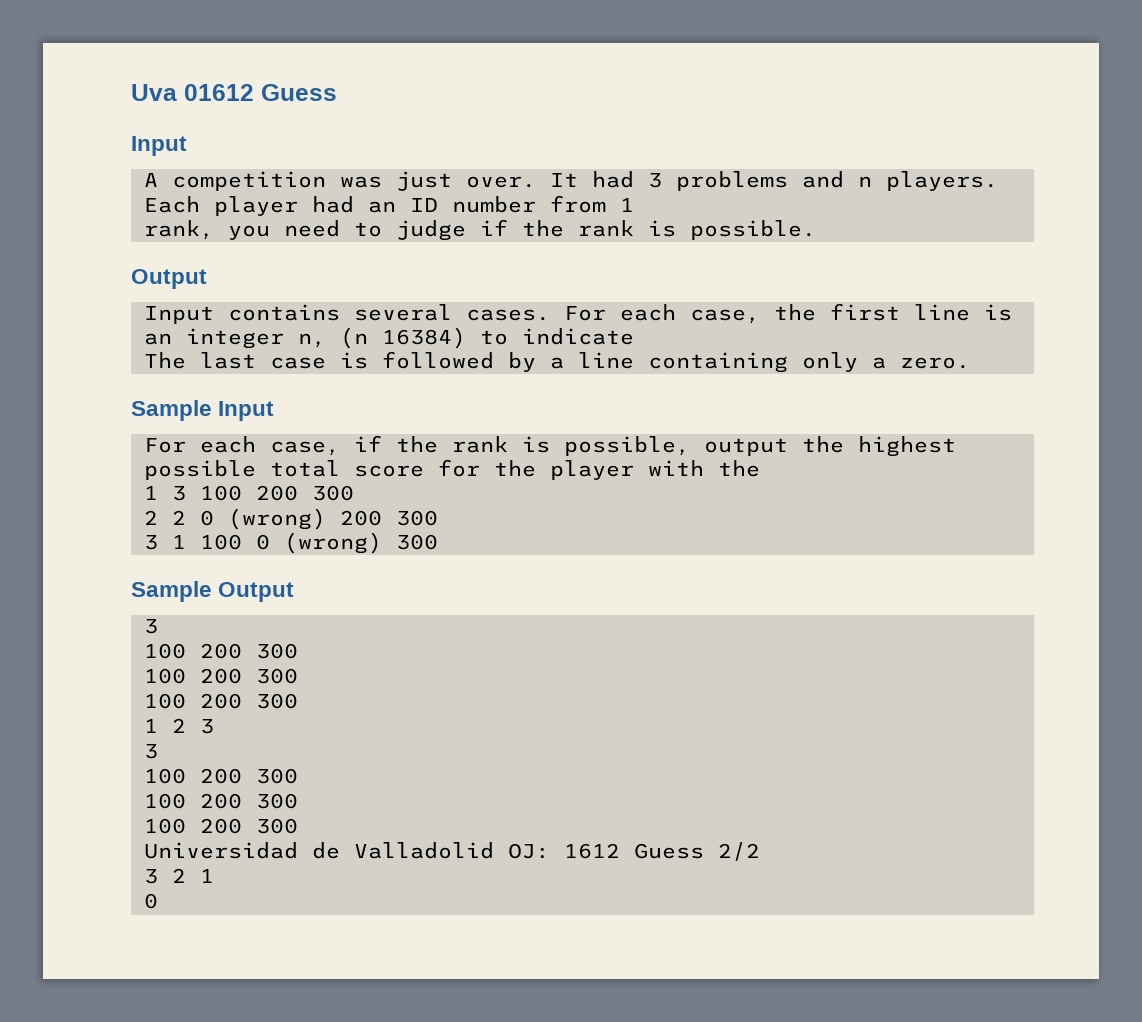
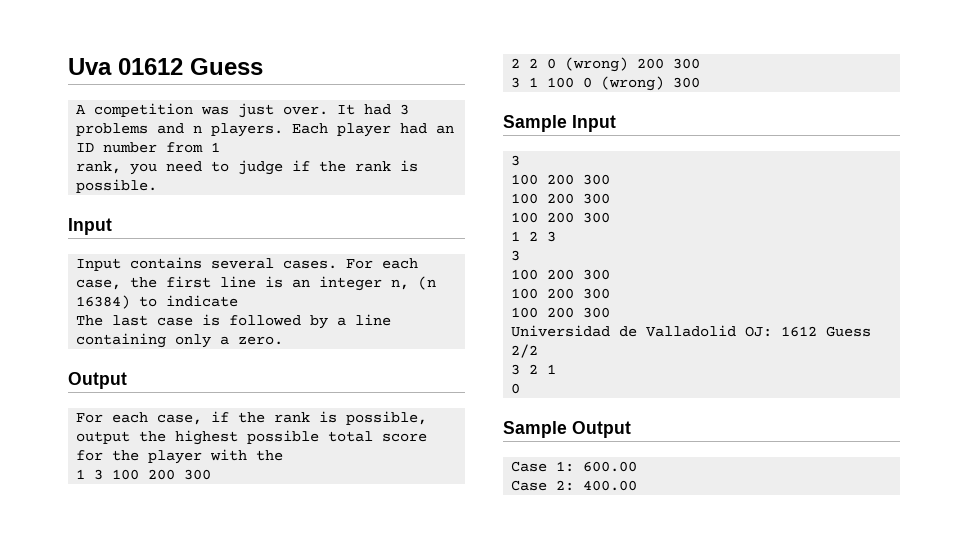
  Uva 01612 Guess
- Input
  rank, you need to judge if the rank is possible.
- Output
+ Input
  The last case is followed by a line containing only a zero.
- Sample Input
+ Output
- Sample Output
+ Sample Input
+ Sample Output
+ Case 1: 600.00
+ Case 2: 400.00

